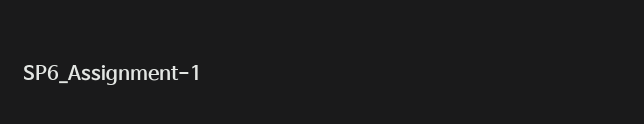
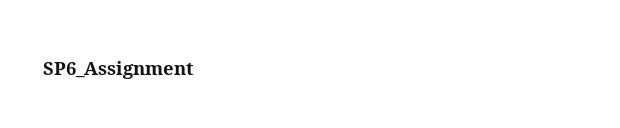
- SP6_Assignment-1
+ SP6_Assignment

